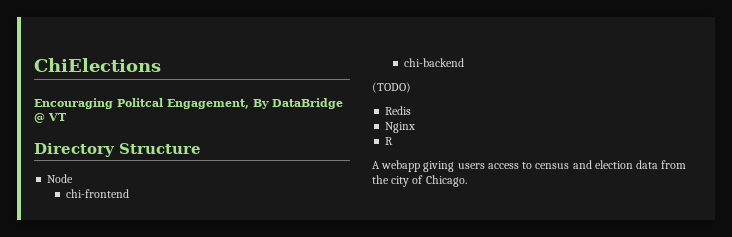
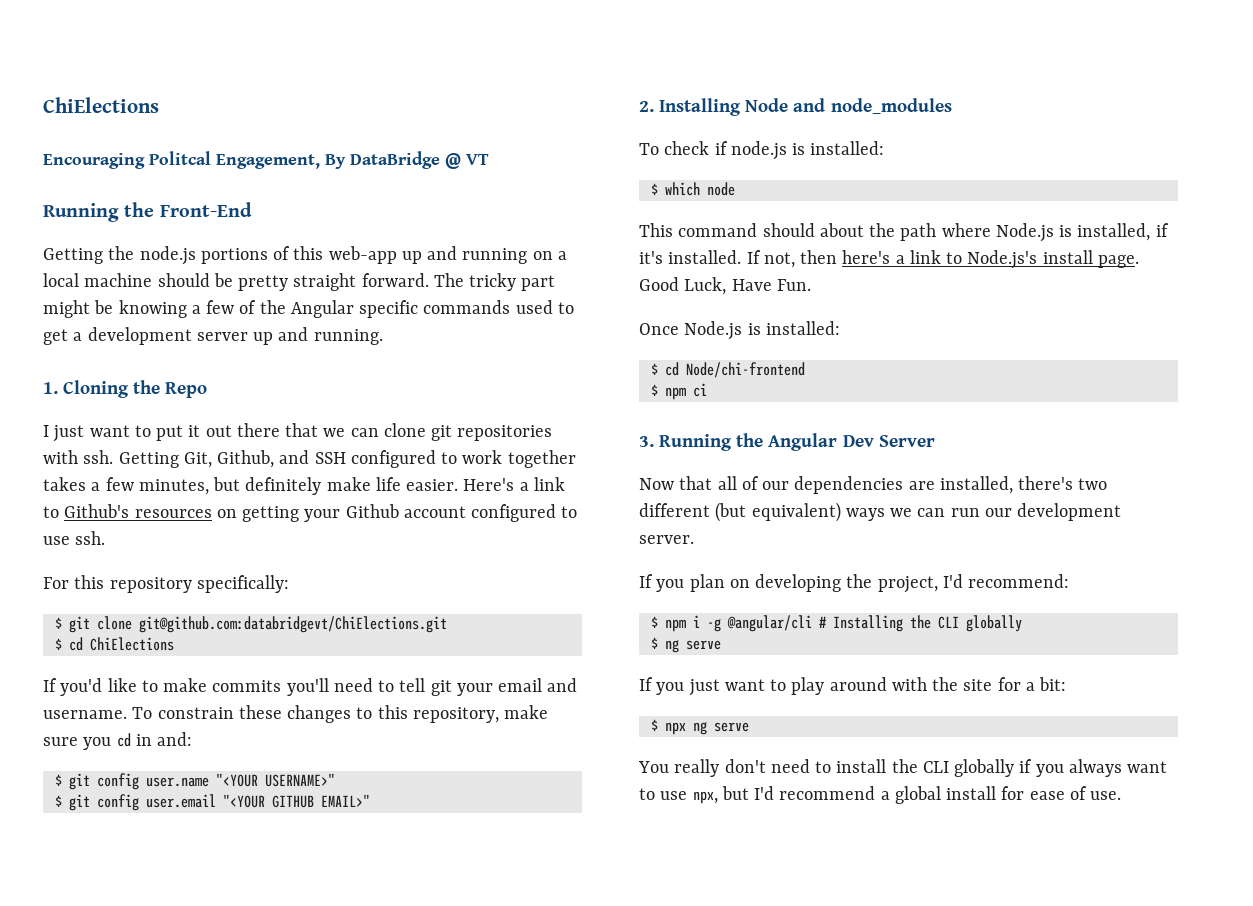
- Directory Structure
- Node
- chi-frontend
- chi-backend
- (TODO)
- Redis
- Nginx
- R
- A webapp giving users access to census and election data from the city of Chicago.
+ Running the Front-End
+ Getting the node.js portions of this web-app up and running on a local machine should be pretty straight forward. The tricky part might be knowing a few of the Angular specific commands used to get a development server up and running.
+ 1. Cloning the Repo
+ I just want to put it out there that we can clone git repositories with ssh. Getting Git, Github, and SSH configured to work together takes a few minutes, but definitely make life easier. Here's a link to Github's resources on getting your Github account configured to use ssh.
+ For this repository specifically:
+ $ git clone git@github.com:databridgevt/ChiElections.git
+ $ cd ChiElections
+ If you'd like to make commits you'll need to tell git your email and username. To constrain these changes to this repository, make sure you cd in and:
+ $ git config user.name "<YOUR USERNAME>"
+ $ git config user.email "<YOUR GITHUB EMAIL>"
+ 2. Installing Node and node_modules
+ To check if node.js is installed:
+ $ which node
+ This command should about the path where Node.js is installed, if it's installed. If not, then here's a link to Node.js's install page. Good Luck, Have Fun.
+ Once Node.js is installed:
+ $ cd Node/chi-frontend
+ $ npm ci
+ 3. Running the Angular Dev Server
+ Now that all of our dependencies are installed, there's two different (but equivalent) ways we can run our development server.
+ If you plan on developing the project, I'd recommend:
+ $ npm i -g @angular/cli # Installing the CLI globally
+ $ ng serve
+ If you just want to play around with the site for a bit:
+ $ npx ng serve
+ You really don't need to install the CLI globally if you always want to use npx, but I'd recommend a global install for ease of use.

